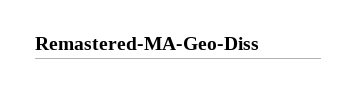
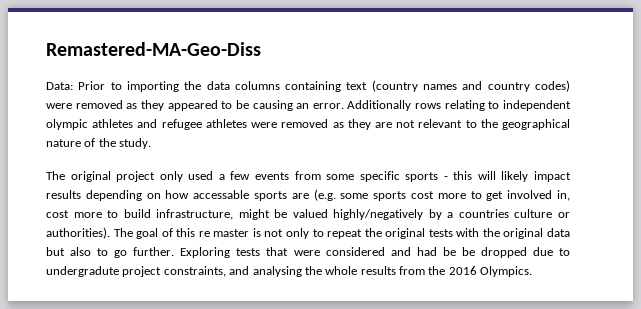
+ Data: Prior to importing the data columns containing text (country names and country codes) were removed as they appeared to be causing an error. Additionally rows relating to independent olympic athletes and refugee athletes were removed as they are not relevant to the geographical nature of the study.
+ The original project only used a few events from some specific sports - this will likely impact results depending on how accessable sports are (e.g. some sports cost more to get involved in, cost more to build infrastructure, might be valued highly/negatively by a countries culture or authorities). The goal of this re master is not only to repeat the original tests with the original data but also to go further. Exploring tests that were considered and had be be dropped due to undergradute project constraints, and analysing the whole results from the 2016 Olympics.

